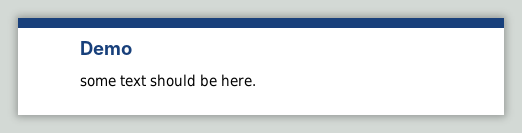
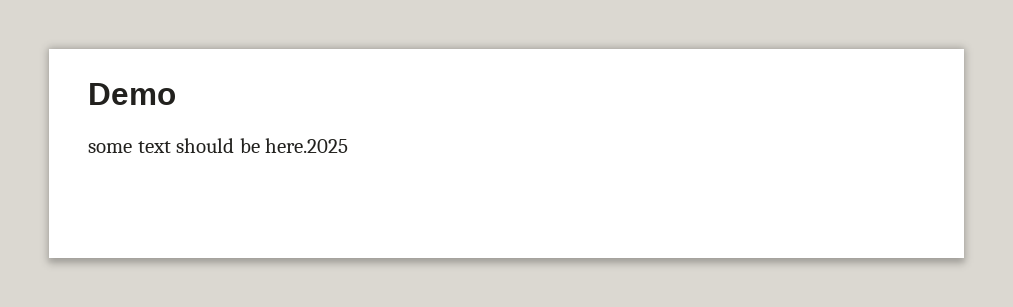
- some text should be here.
+ some text should be here.2025

